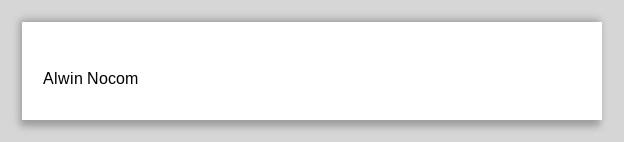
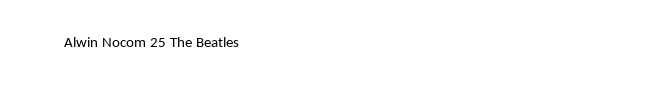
- Alwin Nocom
+ Alwin Nocom 25 The Beatles

